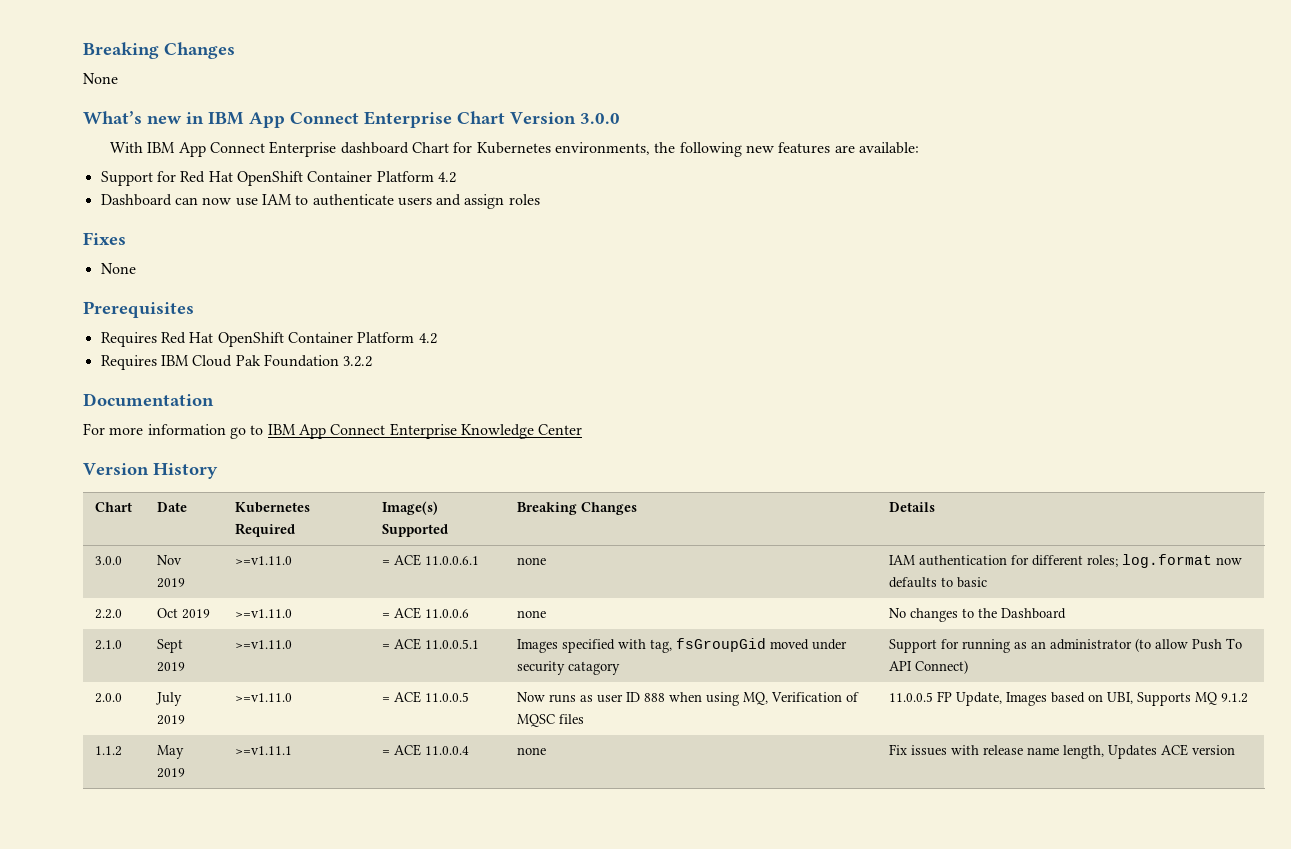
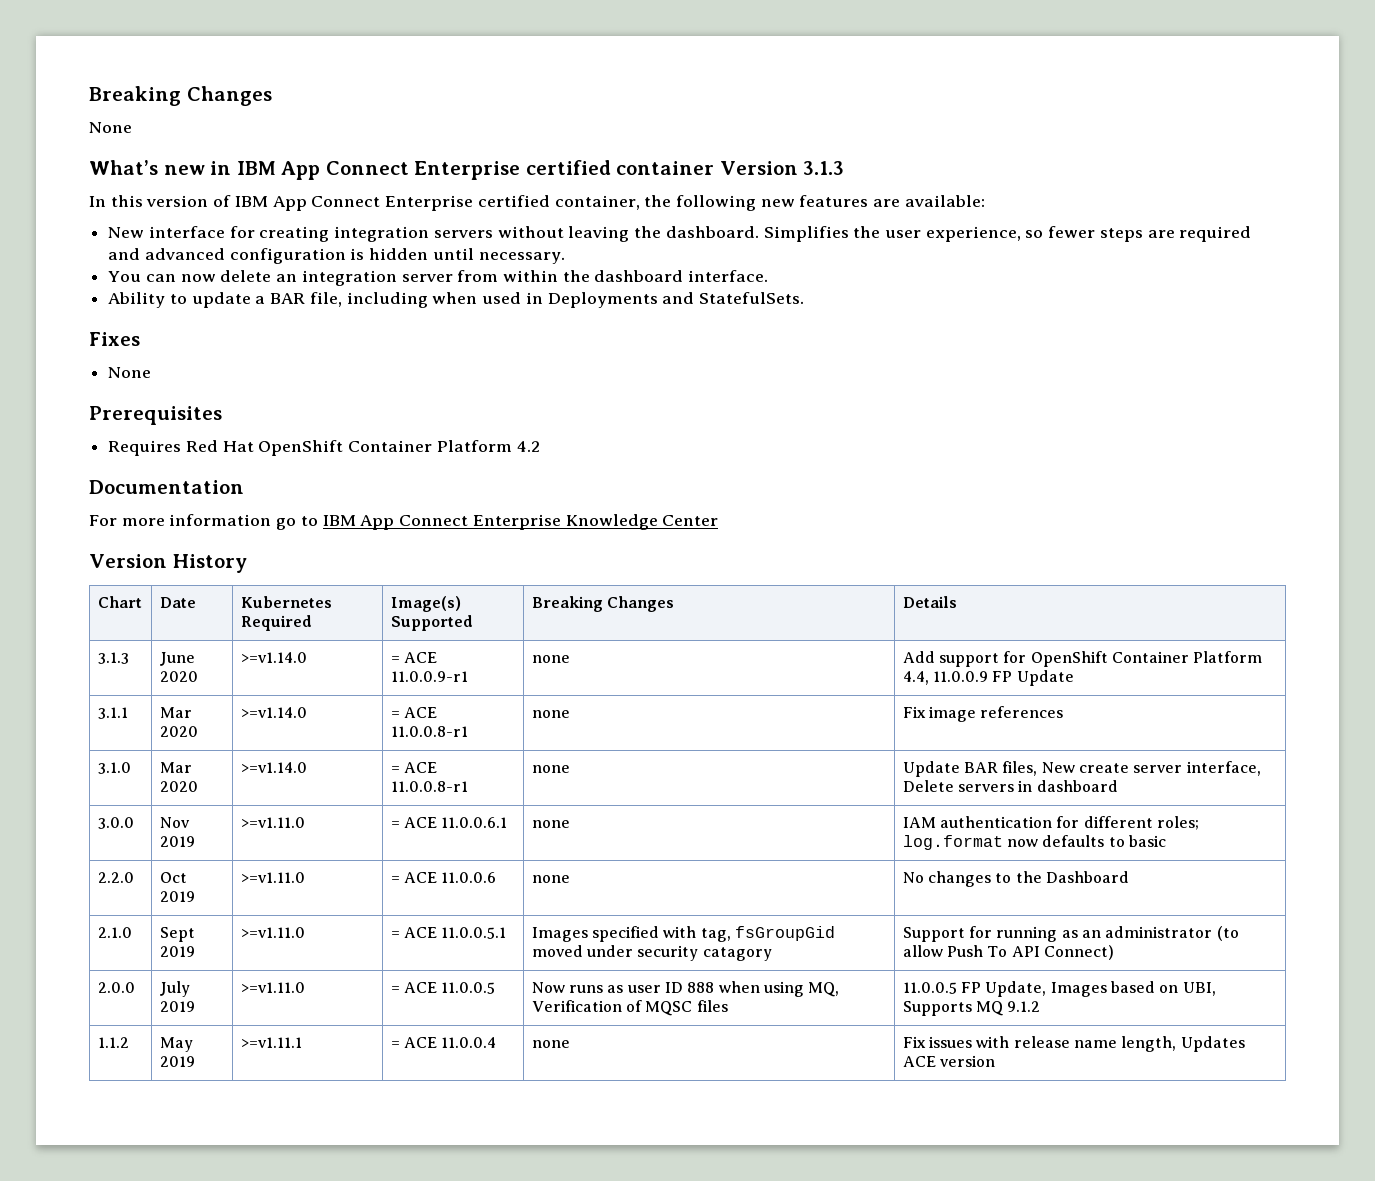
- What’s new in IBM App Connect Enterprise Chart Version 3.0.0
- With IBM App Connect Enterprise dashboard Chart for Kubernetes environments, the following new features are available:
+ What’s new in IBM App Connect Enterprise certified container Version 3.1.3
+ In this version of IBM App Connect Enterprise certified container, the following new features are available:
- Support for Red Hat OpenShift Container Platform 4.2
- Dashboard can now use IAM to authenticate users and assign roles
+ New interface for creating integration servers without leaving the dashboard. Simplifies the user experience, so fewer steps are required and advanced configuration is hidden until necessary.
+ You can now delete an integration server from within the dashboard interface.
+ Ability to update a BAR file, including when used in Deployments and StatefulSets.
- Requires IBM Cloud Pak Foundation 3.2.2
+ 3.1.3 | June 2020 | >=v1.14.0 | = ACE 11.0.0.9-r1 | none | Add support for OpenShift Container Platform 4.4, 11.0.0.9 FP Update
+ 3.1.1 | Mar 2020 | >=v1.14.0 | = ACE 11.0.0.8-r1 | none | Fix image references
+ 3.1.0 | Mar 2020 | >=v1.14.0 | = ACE 11.0.0.8-r1 | none | Update BAR files, New create server interface, Delete servers in dashboard

